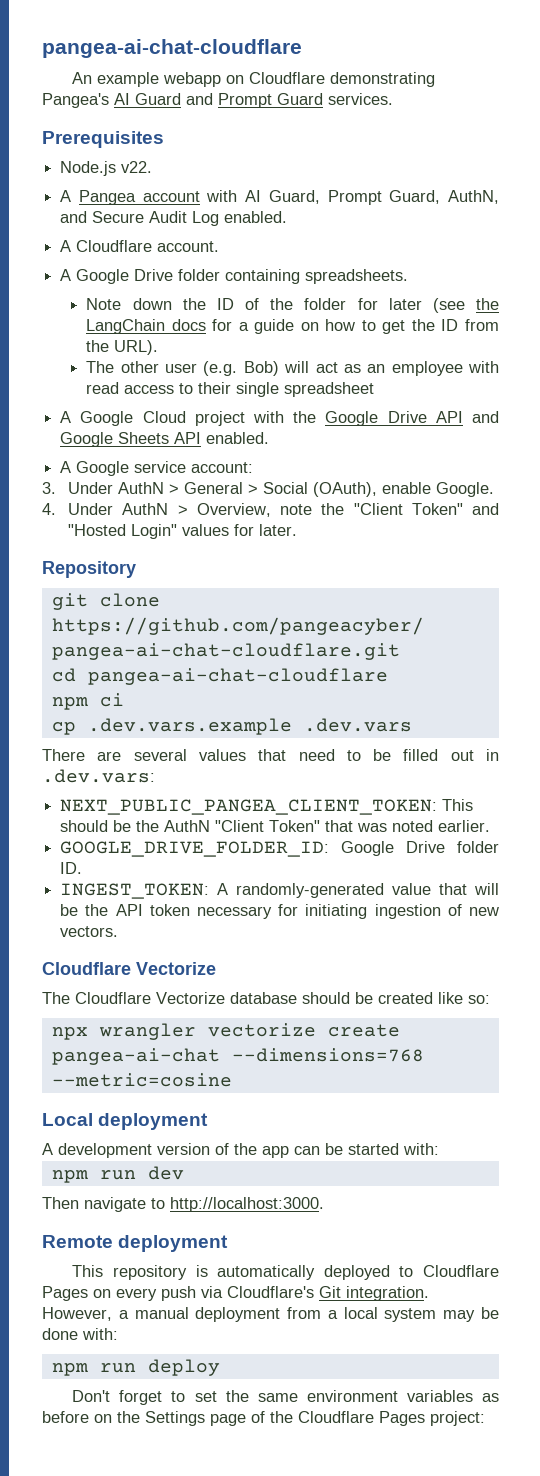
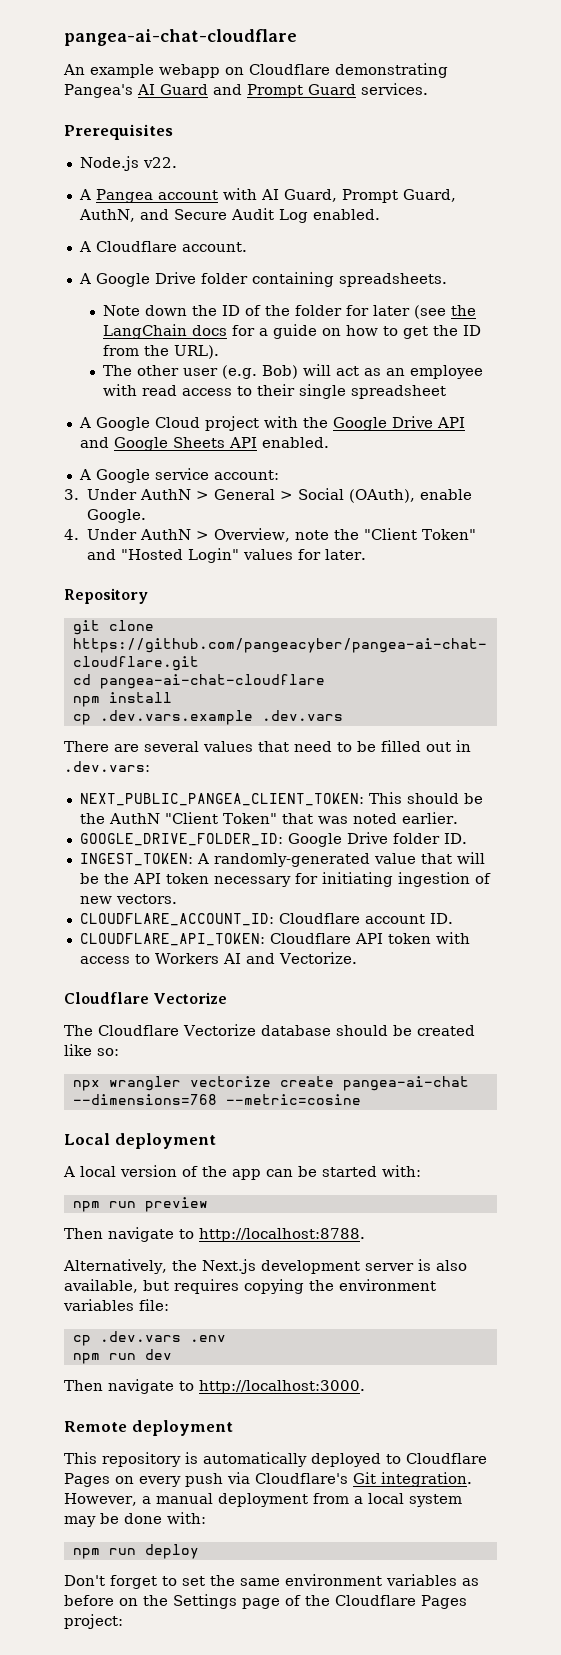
- npm ci
+ npm install
+ CLOUDFLARE_ACCOUNT_ID: Cloudflare account ID.
+ CLOUDFLARE_API_TOKEN: Cloudflare API token with access to Workers AI and Vectorize.
- A development version of the app can be started with:
+ A local version of the app can be started with:
+ npm run preview
+ Then navigate to http://localhost:8788.
+ Alternatively, the Next.js development server is also available, but requires copying the environment variables file:
+ cp .dev.vars .env

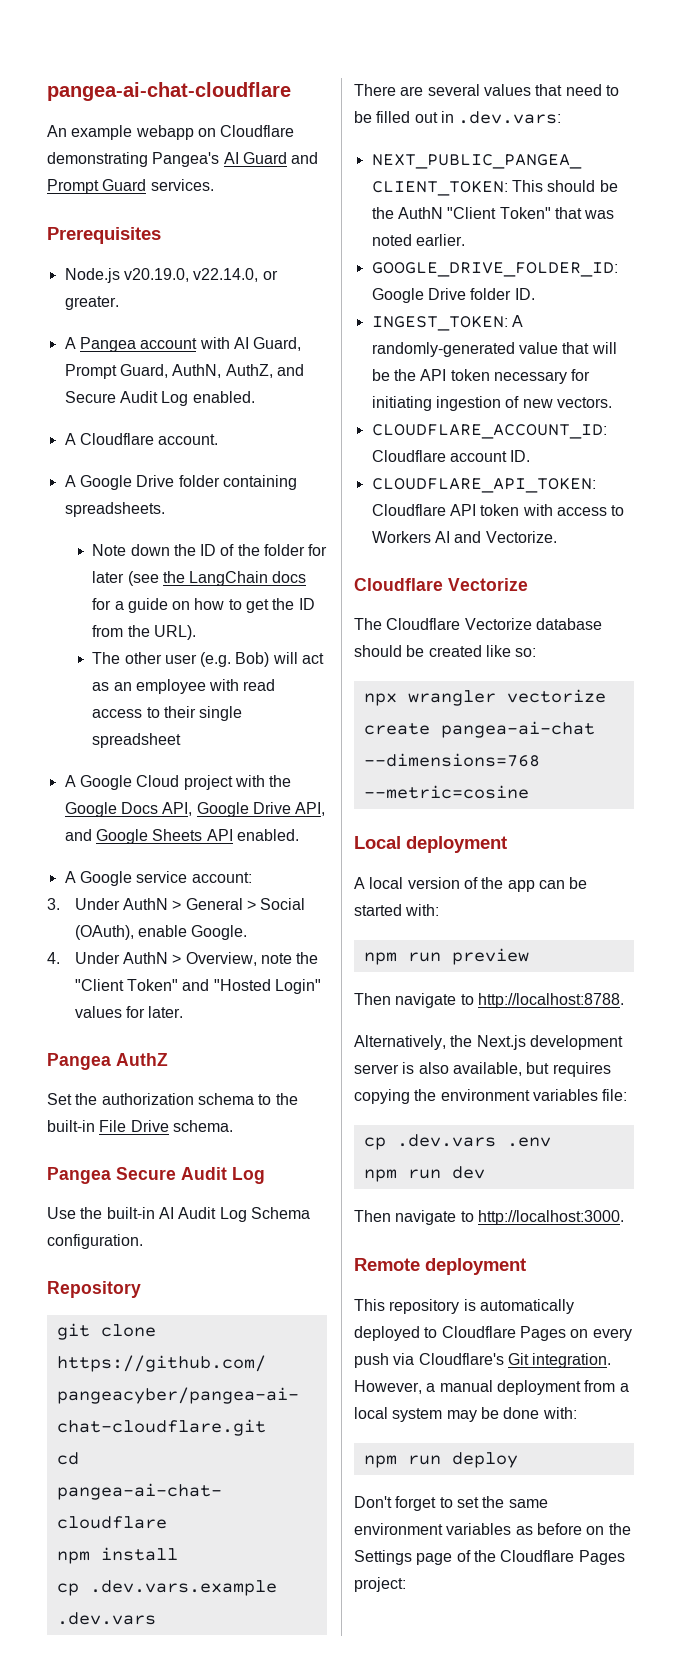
- Node.js v22.
+ Node.js v20.19.0, v22.14.0, or greater.
- A Pangea account with AI Guard, Prompt Guard, AuthN, and Secure Audit Log enabled.
+ A Pangea account with AI Guard, Prompt Guard, AuthN, AuthZ, and Secure Audit Log enabled.
- A Google Cloud project with the Google Drive API and Google Sheets API enabled.
+ A Google Cloud project with the Google Docs API, Google Drive API, and Google Sheets API enabled.
+ Pangea AuthZ
+ Set the authorization schema to the built-in File Drive schema.
+ Pangea Secure Audit Log
+ Use the built-in AI Audit Log Schema configuration.

